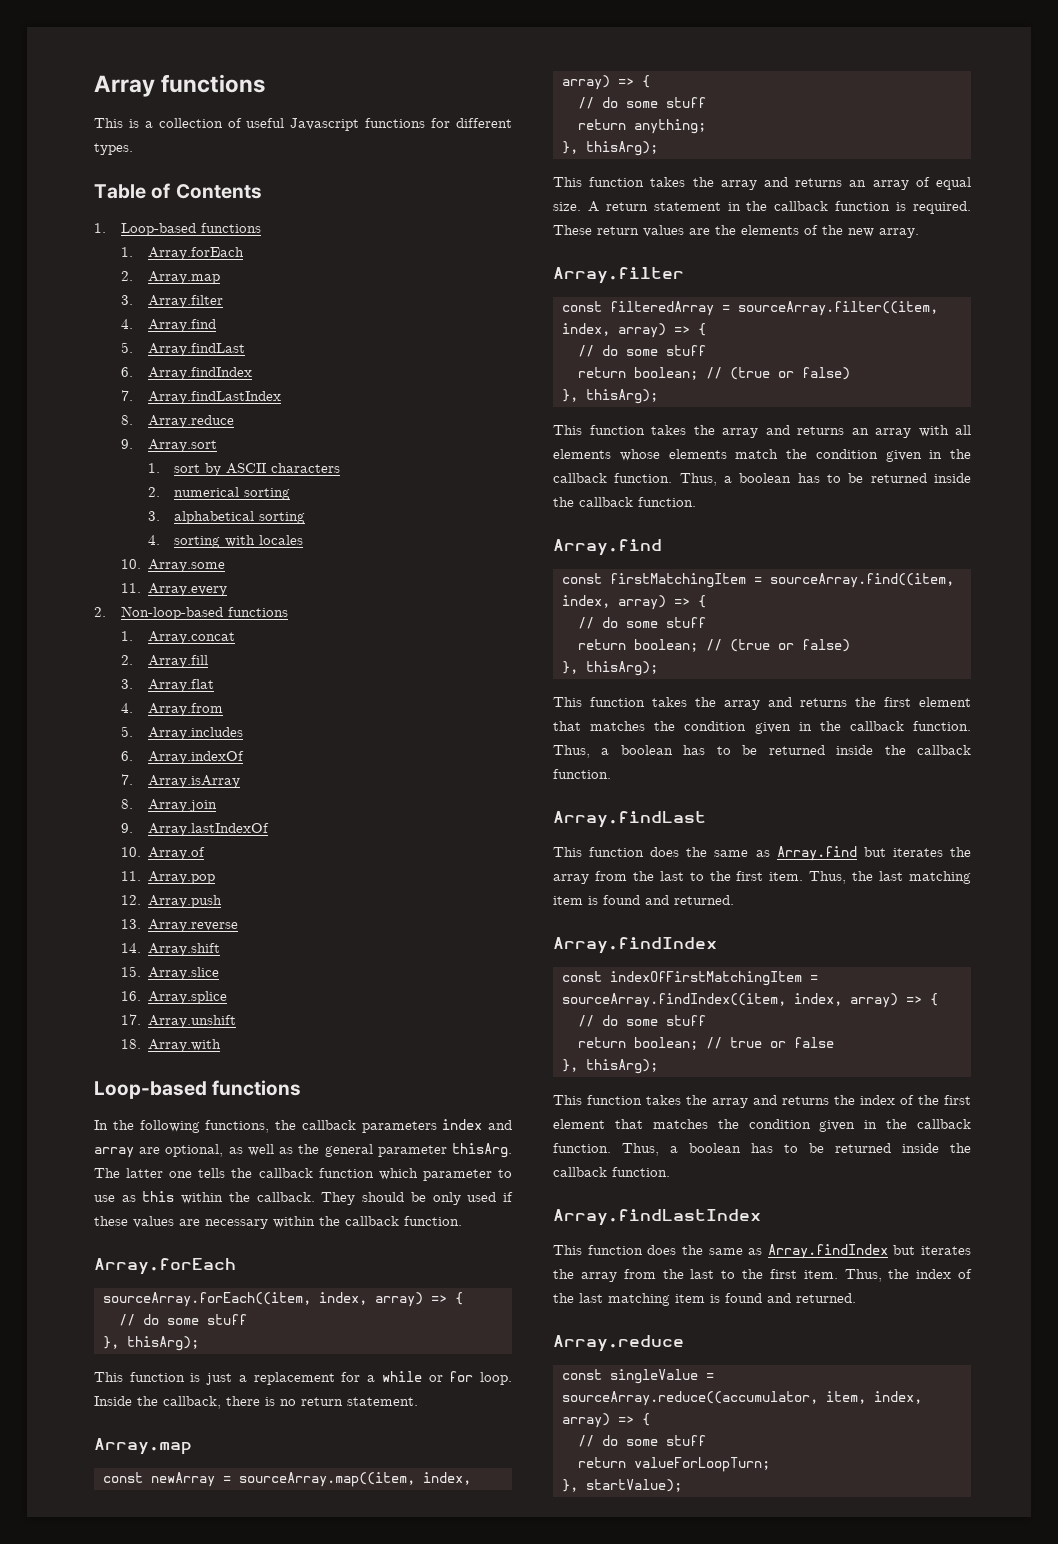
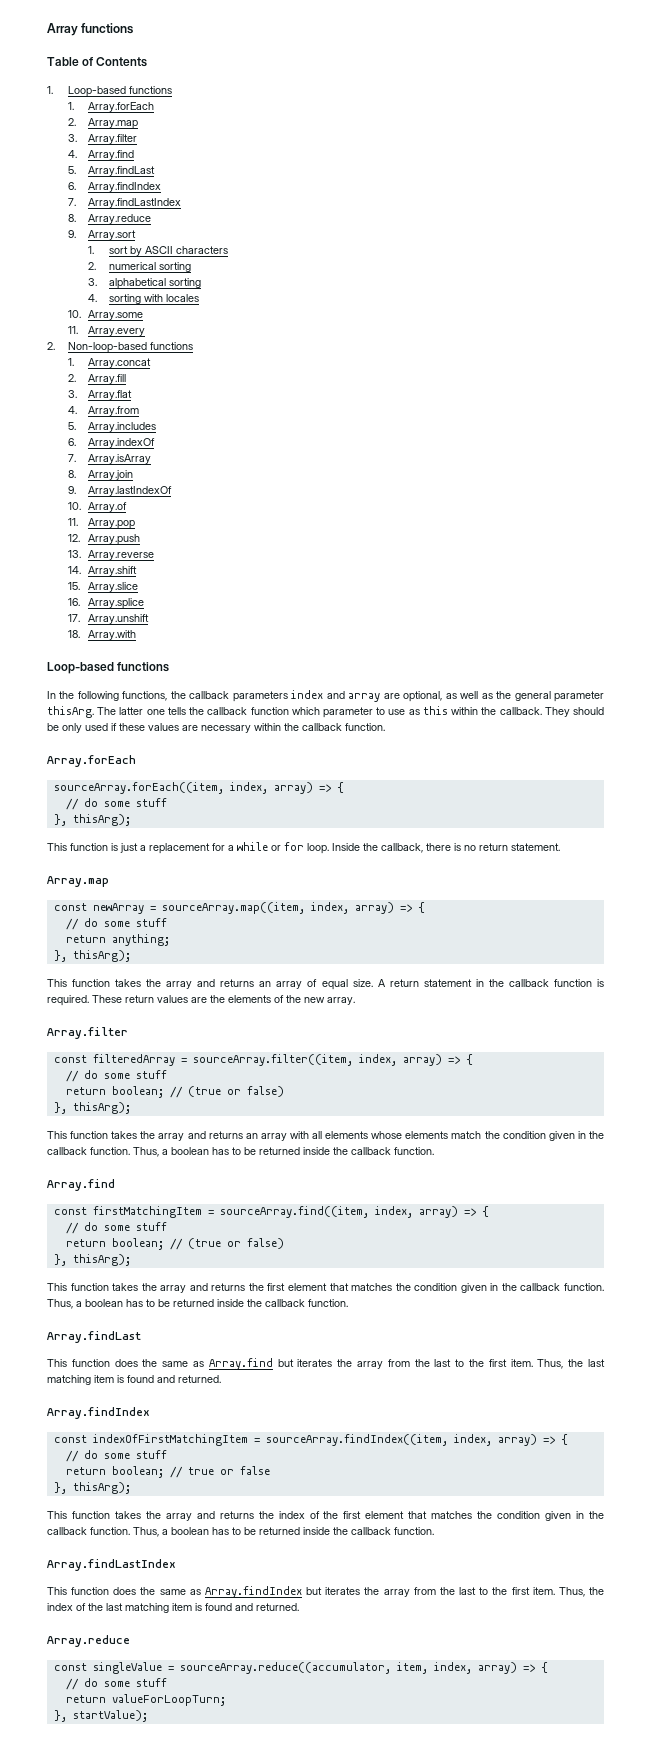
- This is a collection of useful Javascript functions for different types.

